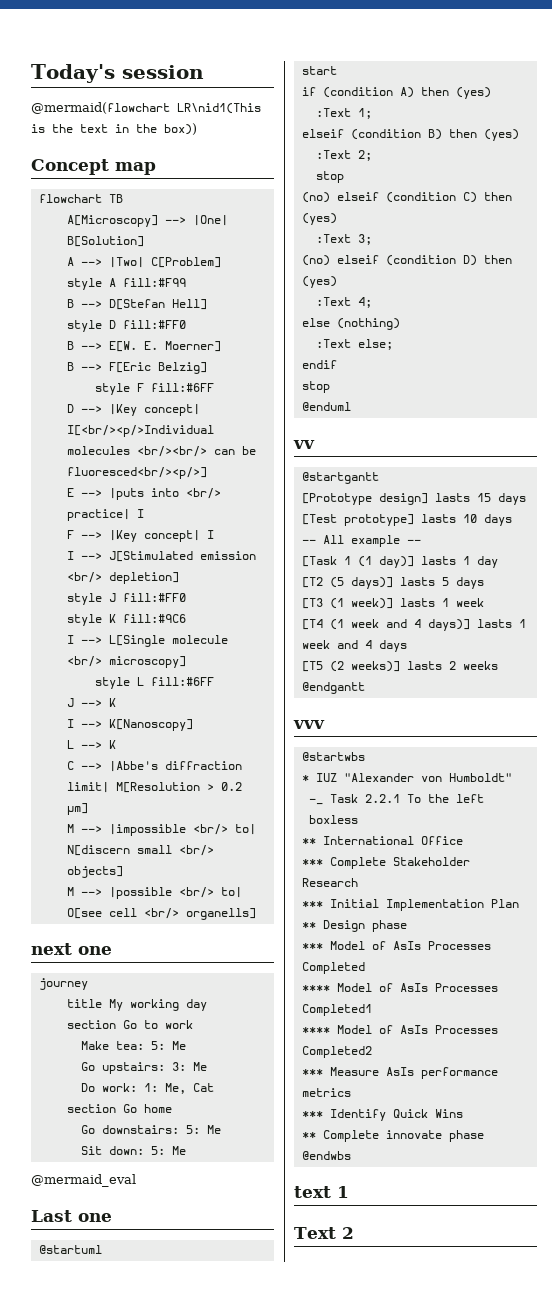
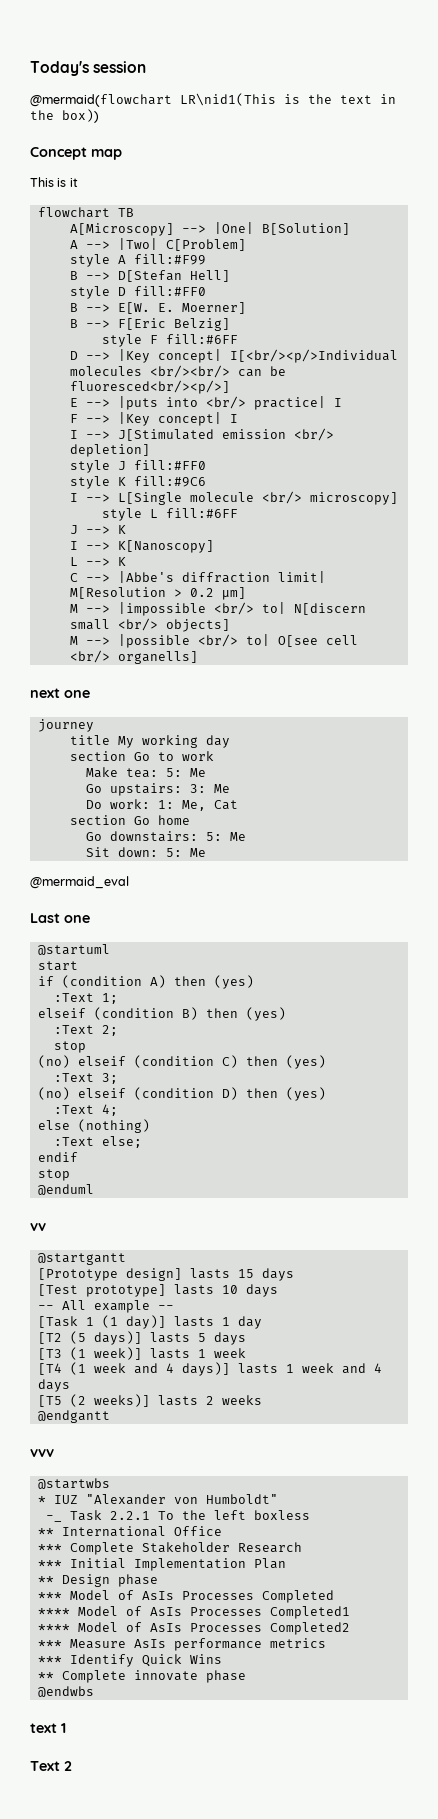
+ This is it

